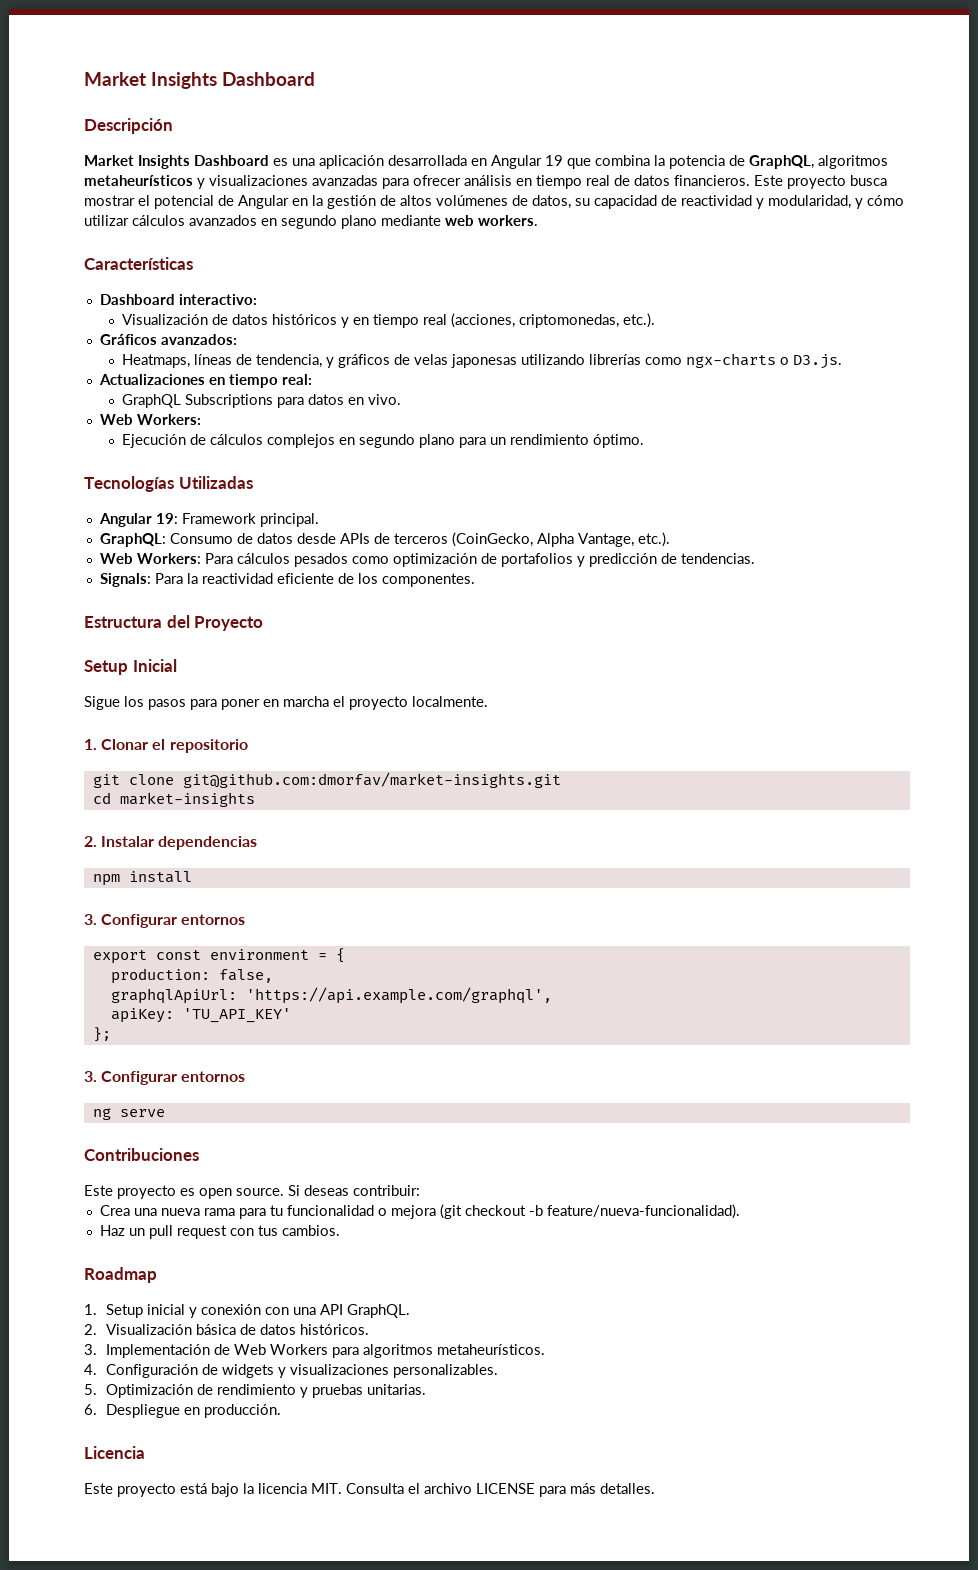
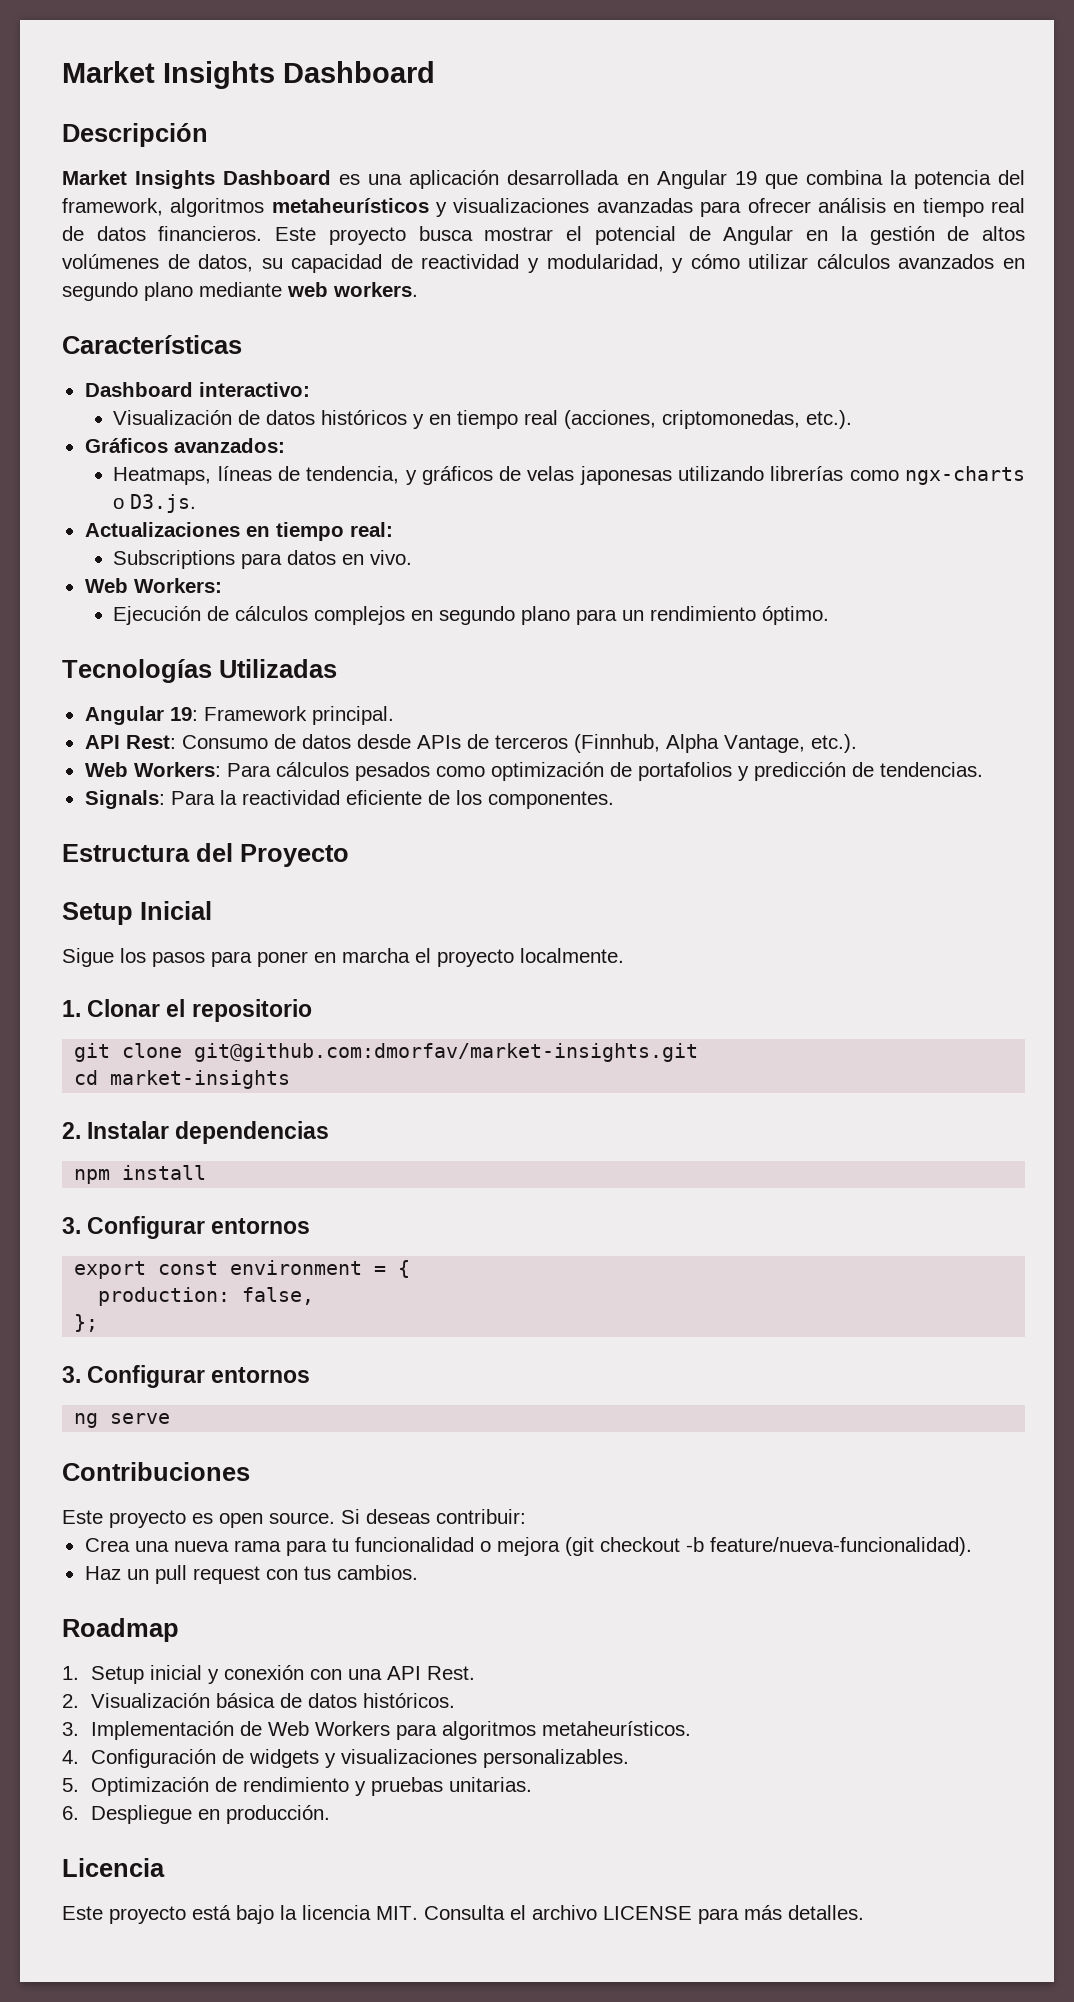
- Market Insights Dashboard es una aplicación desarrollada en Angular 19 que combina la potencia de GraphQL, algoritmos metaheurísticos y visualizaciones avanzadas para ofrecer análisis en tiempo real de datos financieros.
+ Market Insights Dashboard es una aplicación desarrollada en Angular 19 que combina la potencia del framework, algoritmos metaheurísticos y visualizaciones avanzadas para ofrecer análisis en tiempo real de datos financieros.
- GraphQL Subscriptions para datos en vivo.
+ Subscriptions para datos en vivo.
- GraphQL: Consumo de datos desde APIs de terceros (CoinGecko, Alpha Vantage, etc.).
+ API Rest: Consumo de datos desde APIs de terceros (Finnhub, Alpha Vantage, etc.).
- graphqlApiUrl: 'https://api.example.com/graphql',
- apiKey: 'TU_API_KEY'
- 1. Setup inicial y conexión con una API GraphQL.
+ 1. Setup inicial y conexión con una API Rest.

